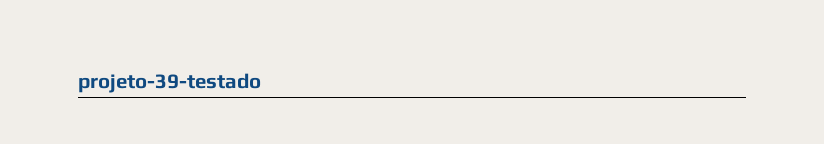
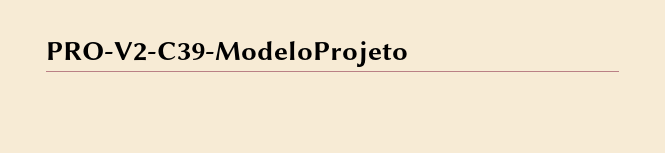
- projeto-39-testado
+ PRO-V2-C39-ModeloProjeto

